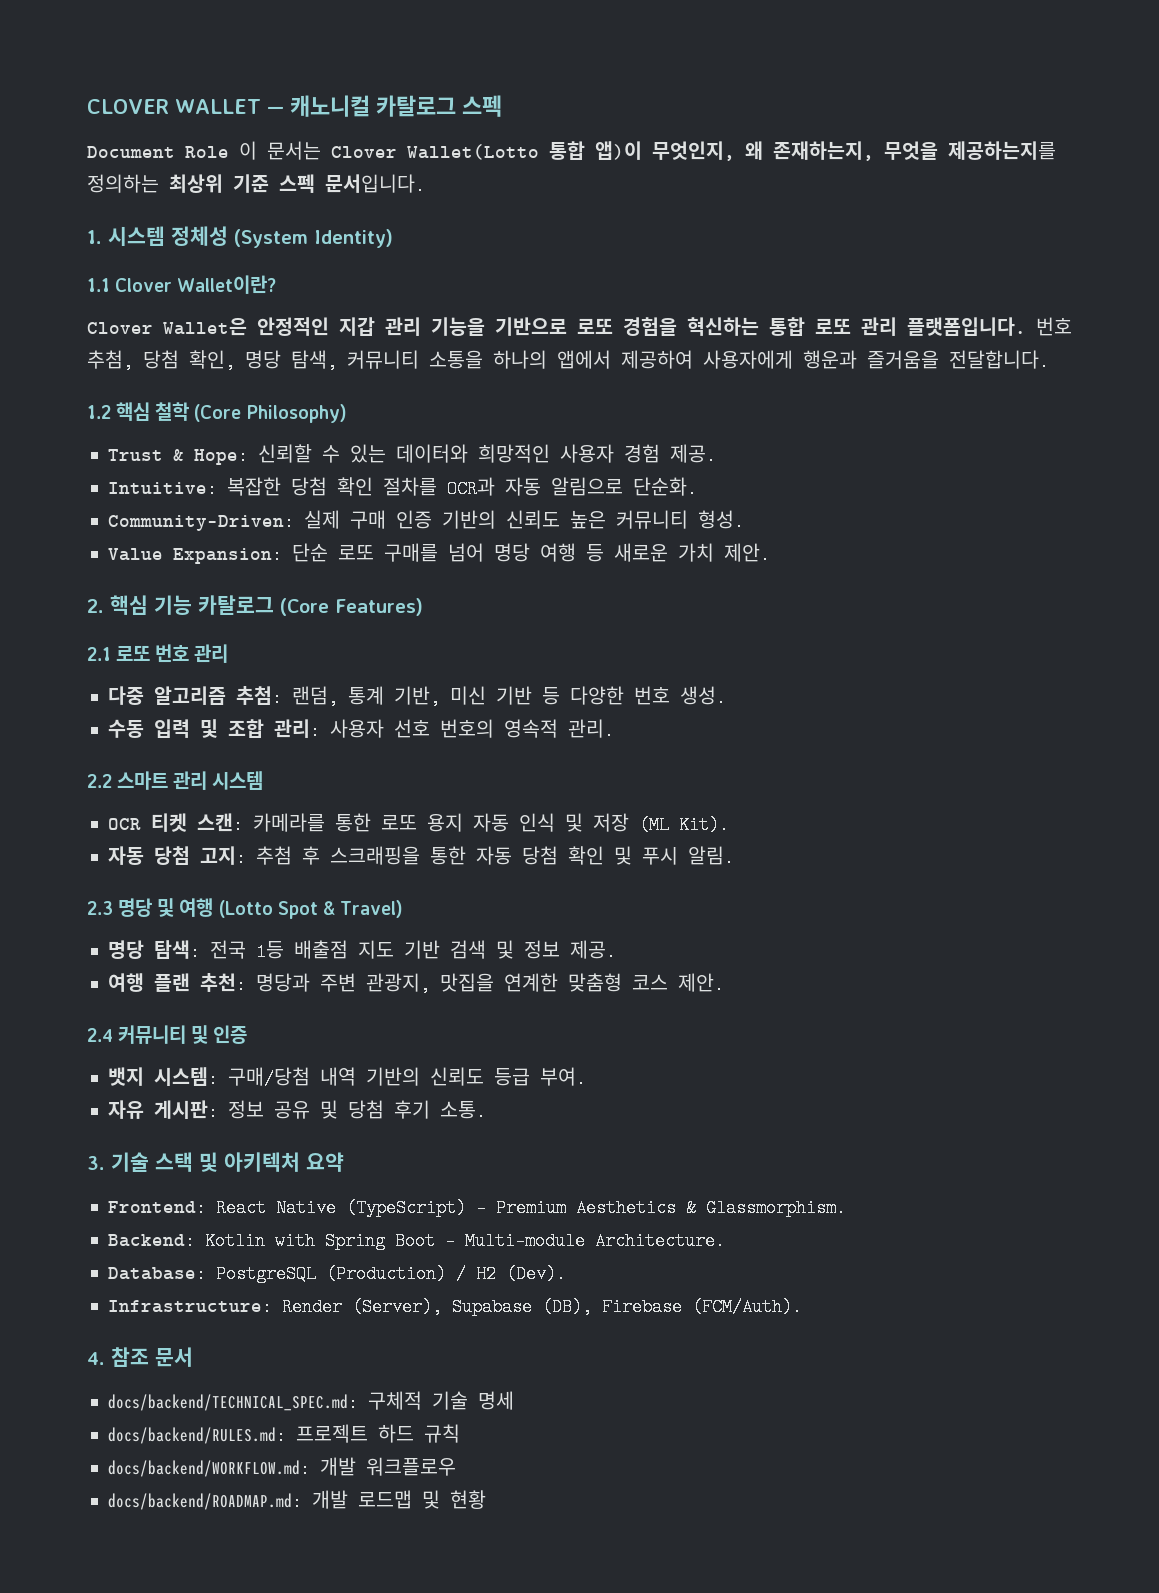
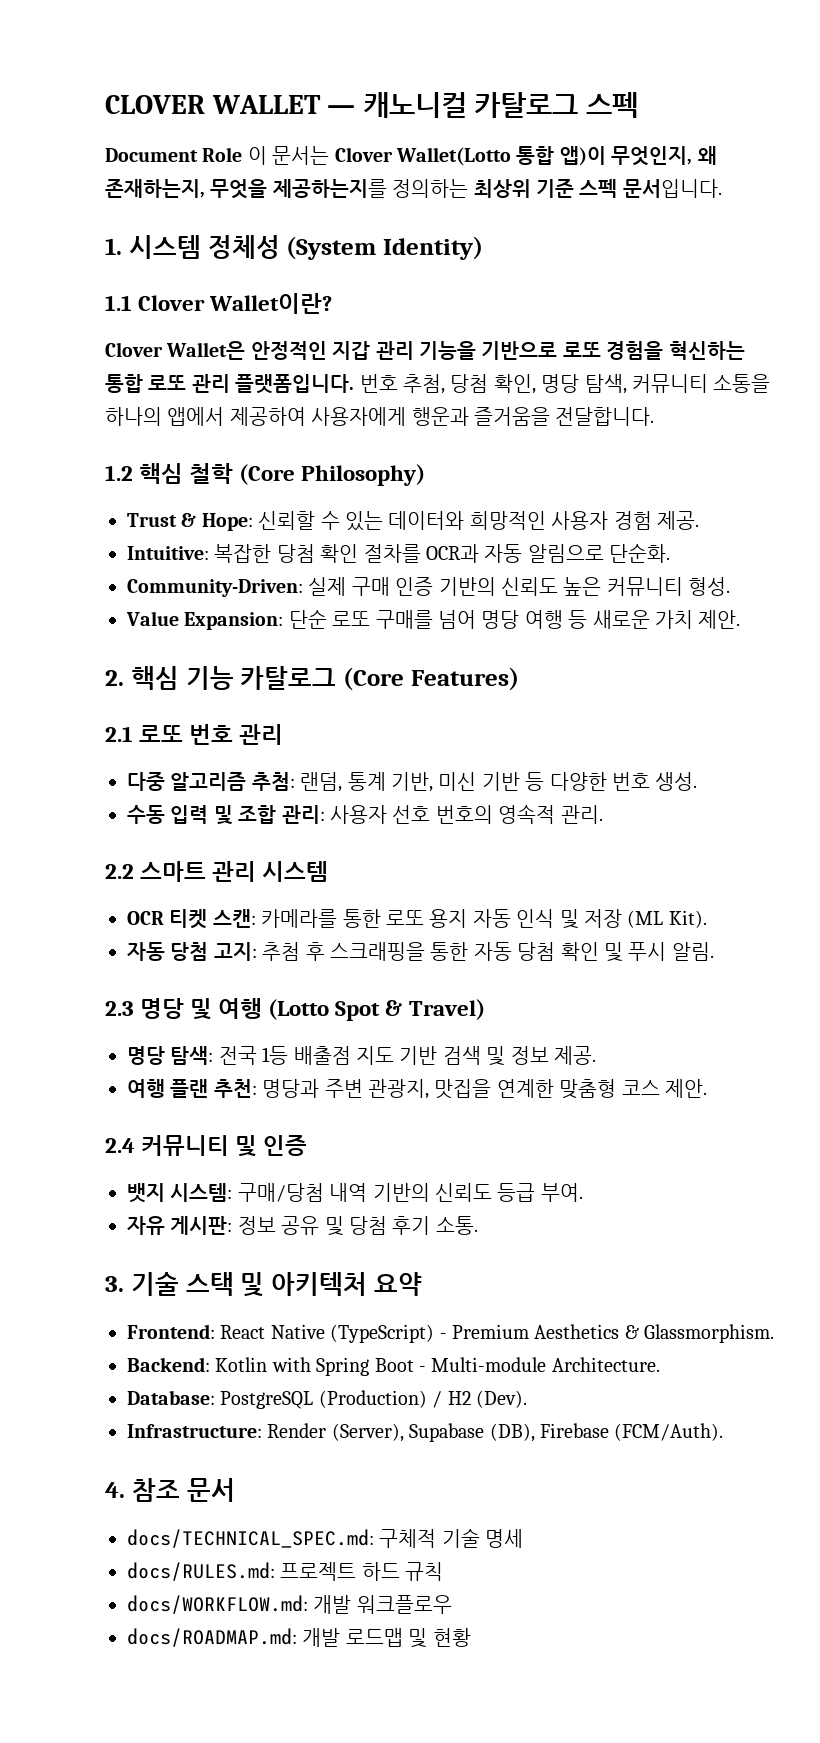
- docs/backend/TECHNICAL_SPEC.md: 구체적 기술 명세
+ docs/TECHNICAL_SPEC.md: 구체적 기술 명세
- docs/backend/RULES.md: 프로젝트 하드 규칙
+ docs/RULES.md: 프로젝트 하드 규칙
- docs/backend/WORKFLOW.md: 개발 워크플로우
+ docs/WORKFLOW.md: 개발 워크플로우
- docs/backend/ROADMAP.md: 개발 로드맵 및 현황
+ docs/ROADMAP.md: 개발 로드맵 및 현황

